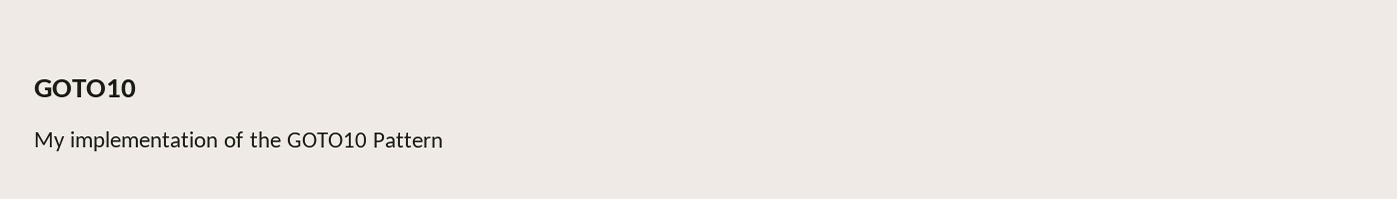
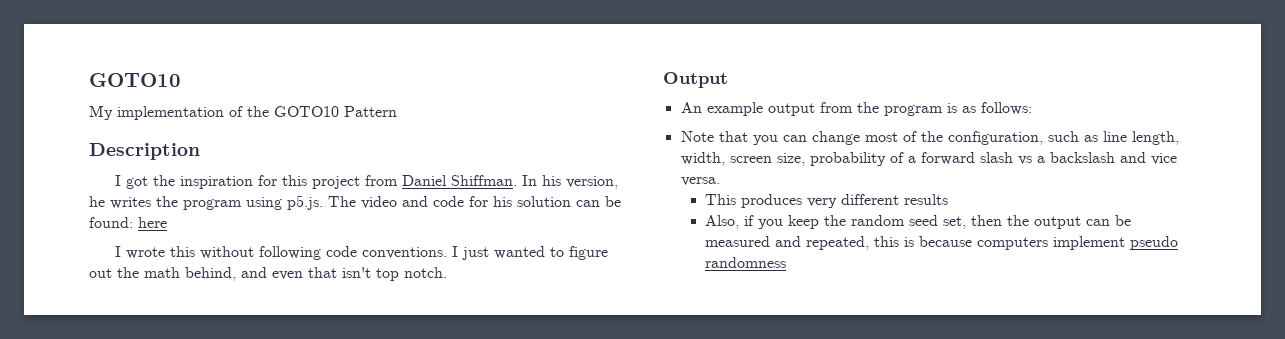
+ Description
+ I got the inspiration for this project from Daniel Shiffman. In his version, he writes the program using p5.js. The video and code for his solution can be found: here
+ I wrote this without following code conventions. I just wanted to figure out the math behind, and even that isn't top notch.
+ Output
+ An example output from the program is as follows:
+ Note that you can change most of the configuration, such as line length, width, screen size, probability of a forward slash vs a backslash and vice versa.
+ This produces very different results
+ Also, if you keep the random seed set, then the output can be measured and repeated, this is because computers implement pseudo randomness

